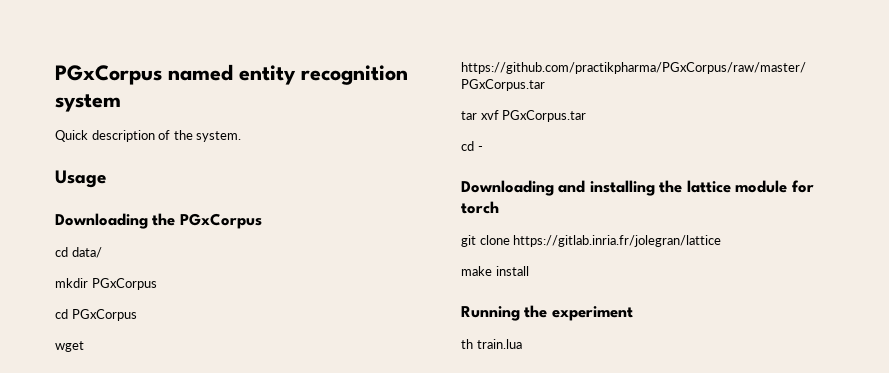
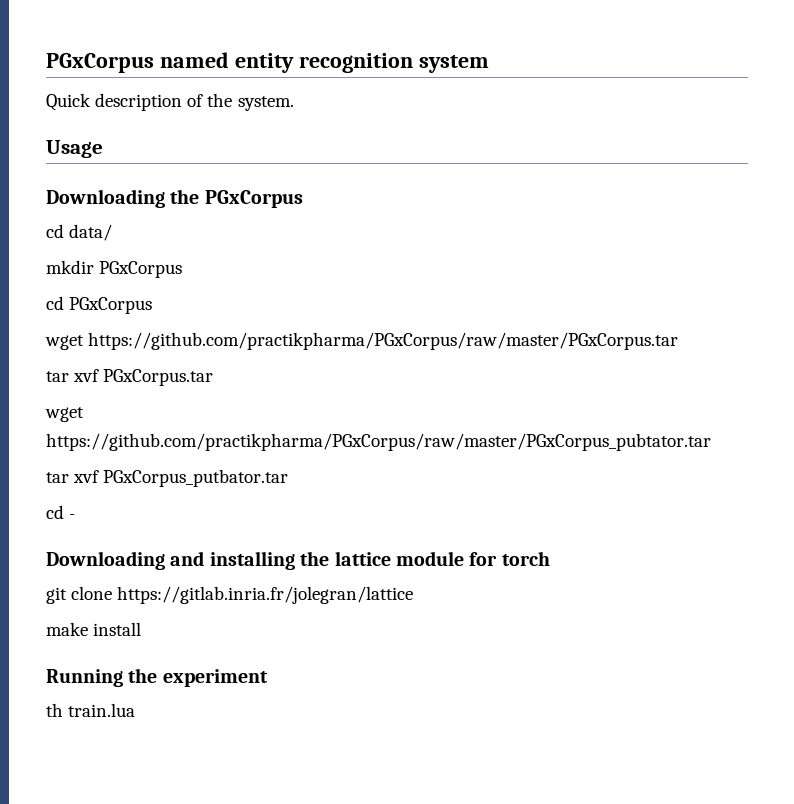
+ wget https://github.com/practikpharma/PGxCorpus/raw/master/PGxCorpus_pubtator.tar
+ tar xvf PGxCorpus_putbator.tar

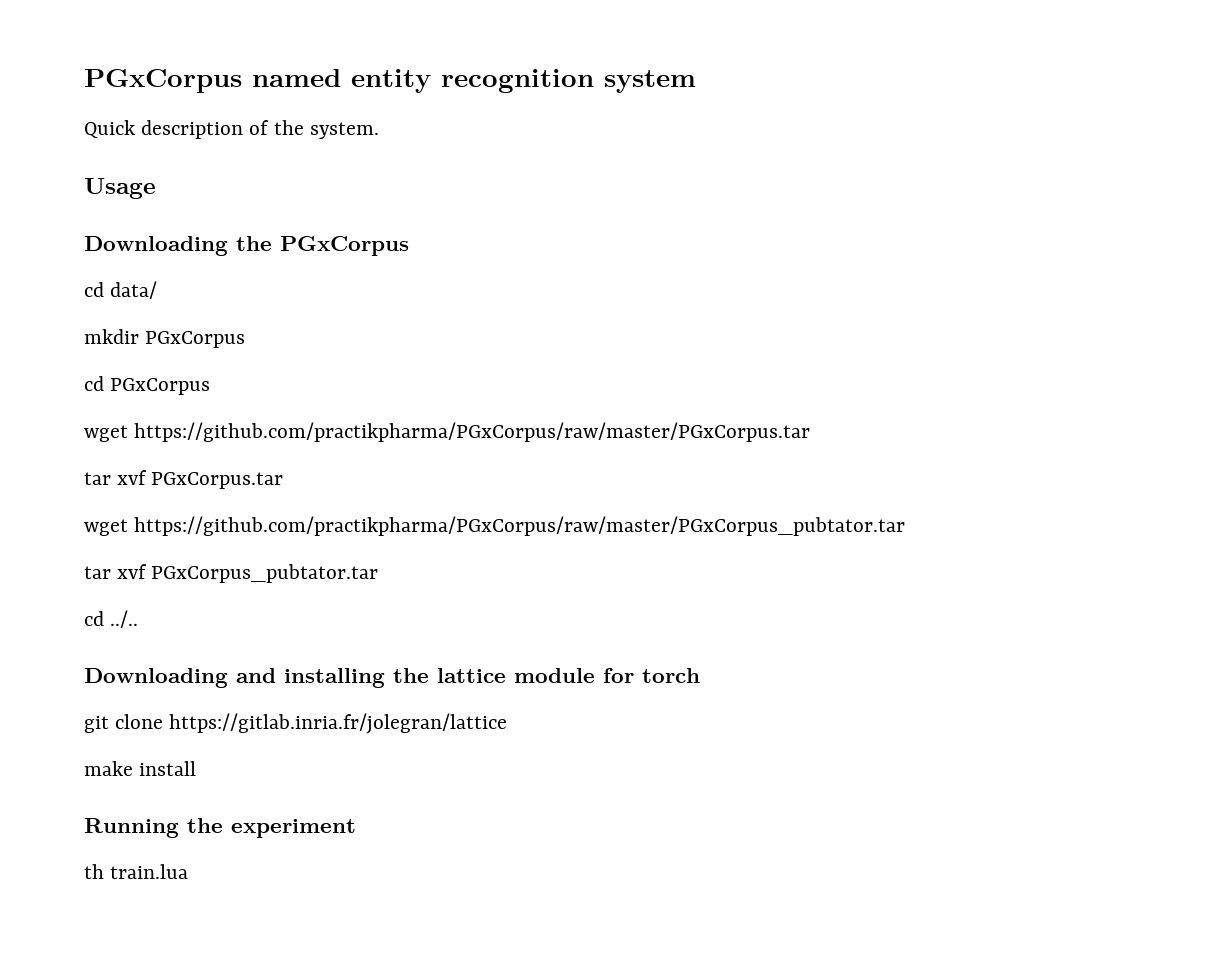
- tar xvf PGxCorpus_putbator.tar
- cd -
+ tar xvf PGxCorpus_pubtator.tar
+ cd ../..

